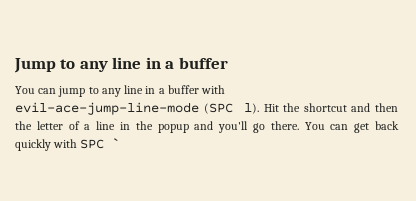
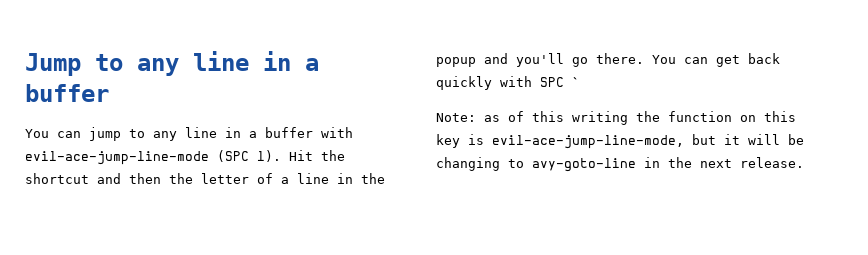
+ Note: as of this writing the function on this key is evil-ace-jump-line-mode, but it will be changing to avy-goto-line in the next release.

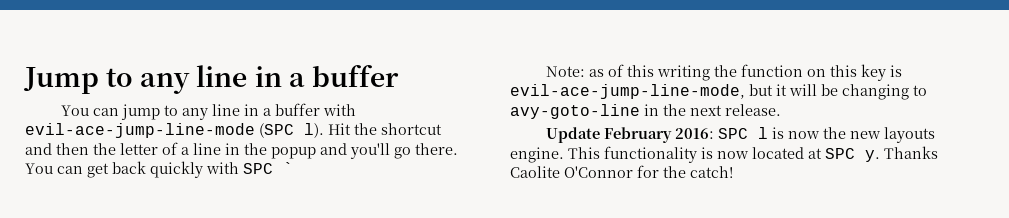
+ Update February 2016: SPC l is now the new layouts engine. This functionality is now located at SPC y. Thanks Caolite O'Connor for the catch!

